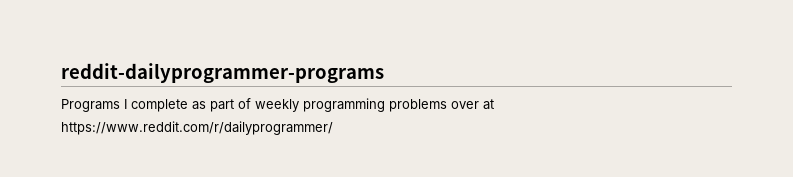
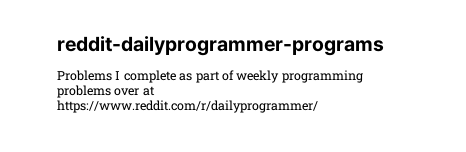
- Programs I complete as part of weekly programming problems over at https://www.reddit.com/r/dailyprogrammer/
+ Problems I complete as part of weekly programming problems over at https://www.reddit.com/r/dailyprogrammer/

